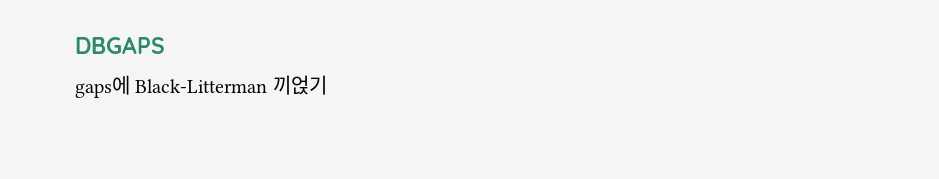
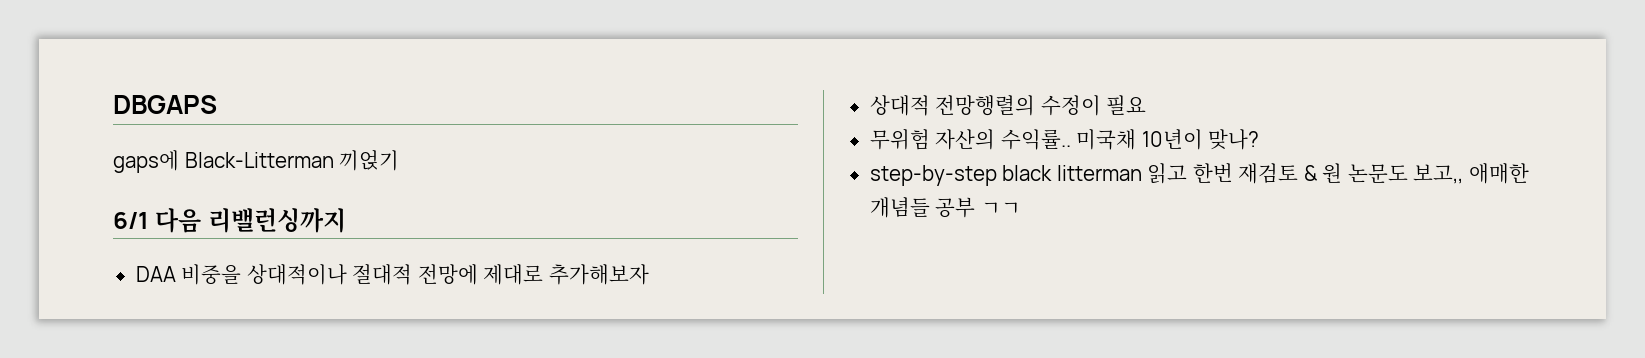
+ 6/1 다음 리밸런싱까지
+ DAA 비중을 상대적이나 절대적 전망에 제대로 추가해보자
+ 상대적 전망행렬의 수정이 필요
+ 무위험 자산의 수익률.. 미국채 10년이 맞나?
+ step-by-step black litterman 읽고 한번 재검토 & 원 논문도 보고,, 애매한 개념들 공부 ㄱㄱ

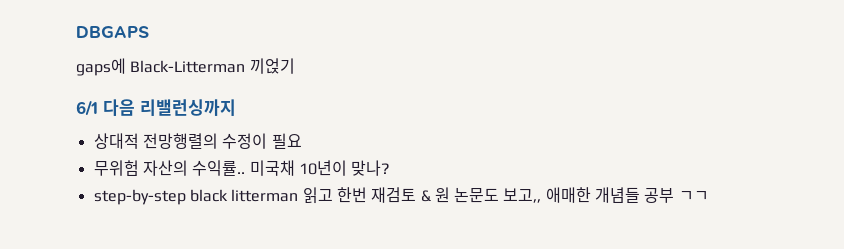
- DAA 비중을 상대적이나 절대적 전망에 제대로 추가해보자

